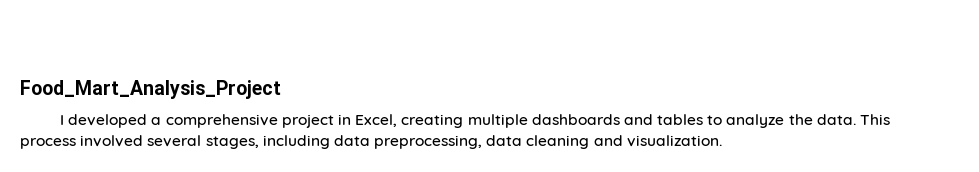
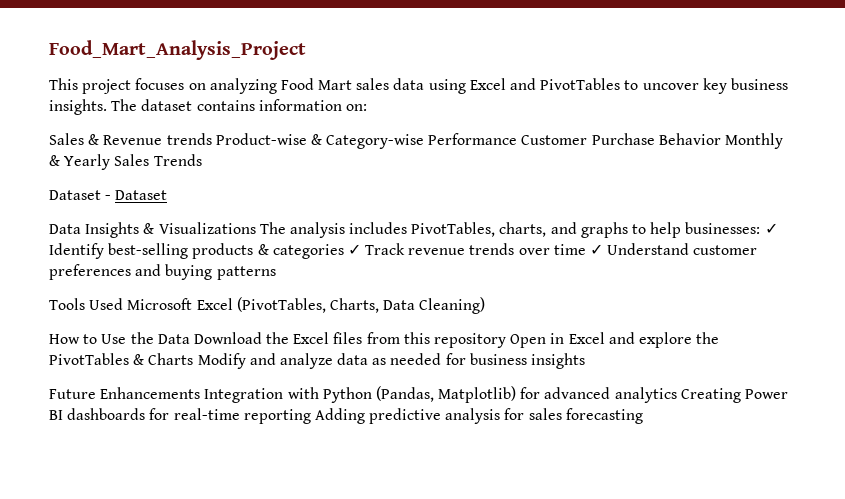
- I developed a comprehensive project in Excel, creating multiple dashboards and tables to analyze the data. This process involved several stages, including data preprocessing, data cleaning and visualization.
+ This project focuses on analyzing Food Mart sales data using Excel and PivotTables to uncover key business insights. The dataset contains information on:
+ Sales & Revenue trends Product-wise & Category-wise Performance Customer Purchase Behavior Monthly & Yearly Sales Trends
+ Dataset - Dataset
+ Data Insights & Visualizations The analysis includes PivotTables, charts, and graphs to help businesses: ✓ Identify best-selling products & categories ✓ Track revenue trends over time ✓ Understand customer preferences and buying patterns
+ Tools Used Microsoft Excel (PivotTables, Charts, Data Cleaning)
+ How to Use the Data Download the Excel files from this repository Open in Excel and explore the PivotTables & Charts Modify and analyze data as needed for business insights
+ Future Enhancements Integration with Python (Pandas, Matplotlib) for advanced analytics Creating Power BI dashboards for real-time reporting Adding predictive analysis for sales forecasting

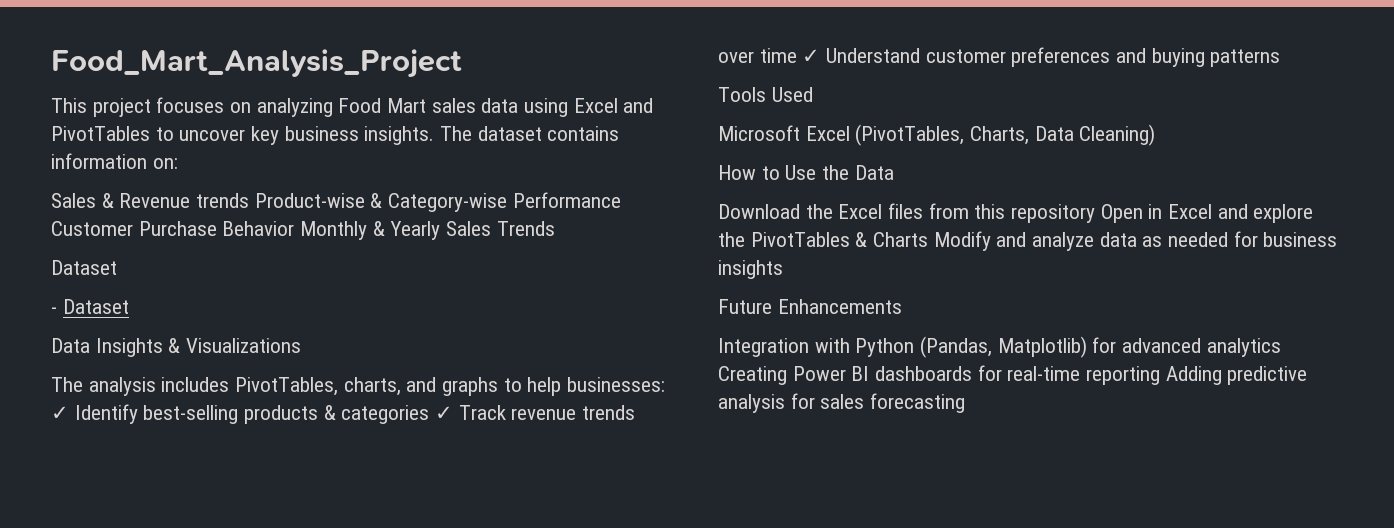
  Sales & Revenue trends Product-wise & Category-wise Performance Customer Purchase Behavior Monthly & Yearly Sales Trends
- Dataset - Dataset
+ Dataset
+ - Dataset
- Data Insights & Visualizations The analysis includes PivotTables, charts, and graphs to help businesses: ✓ Identify best-selling products & categories ✓ Track revenue trends over time ✓ Understand customer preferences and buying patterns
+ Data Insights & Visualizations
+ The analysis includes PivotTables, charts, and graphs to help businesses: ✓ Identify best-selling products & categories ✓ Track revenue trends over time ✓ Understand customer preferences and buying patterns
- Tools Used Microsoft Excel (PivotTables, Charts, Data Cleaning)
+ Tools Used
+ Microsoft Excel (PivotTables, Charts, Data Cleaning)
- How to Use the Data Download the Excel files from this repository Open in Excel and explore the PivotTables & Charts Modify and analyze data as needed for business insights
+ How to Use the Data
+ Download the Excel files from this repository Open in Excel and explore the PivotTables & Charts Modify and analyze data as needed for business insights
- Future Enhancements Integration with Python (Pandas, Matplotlib) for advanced analytics Creating Power BI dashboards for real-time reporting Adding predictive analysis for sales forecasting
+ Future Enhancements
+ Integration with Python (Pandas, Matplotlib) for advanced analytics Creating Power BI dashboards for real-time reporting Adding predictive analysis for sales forecasting

